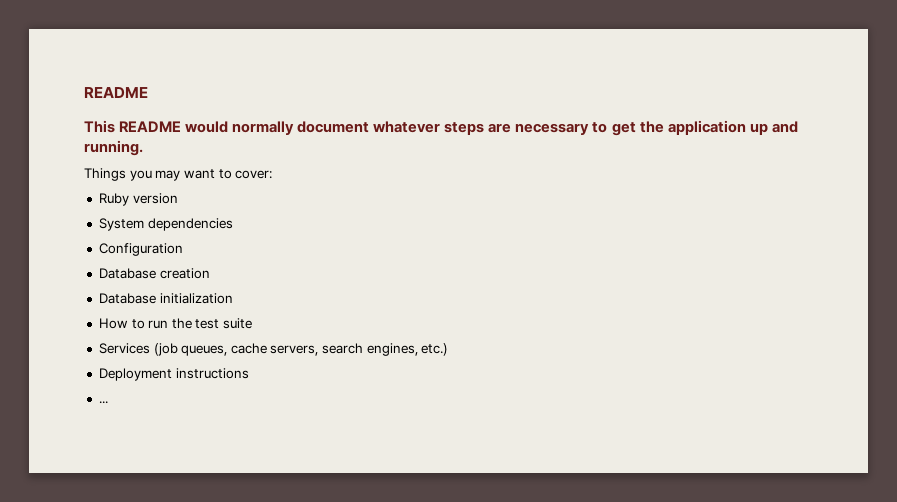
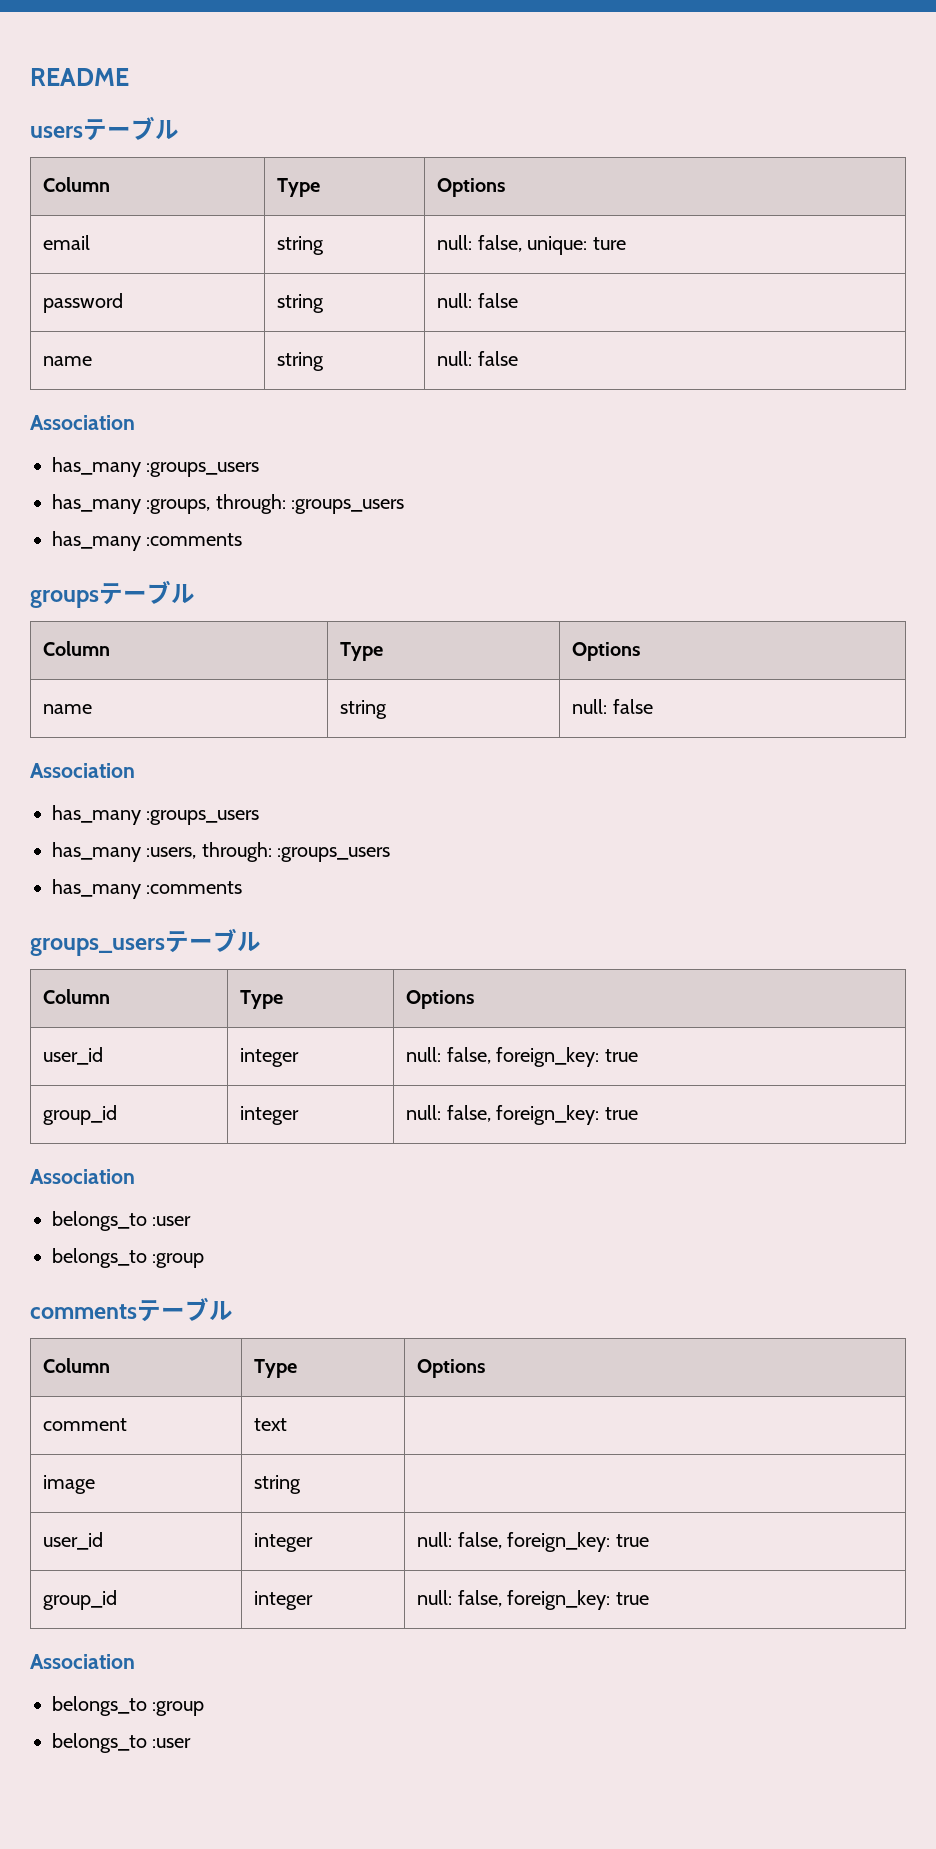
- This README would normally document whatever steps are necessary to get the application up and running.
- Things you may want to cover:
- Ruby version
- System dependencies
- Configuration
- Database creation
- Database initialization
- How to run the test suite
- Services (job queues, cache servers, search engines, etc.)
- Deployment instructions
- ...
+ usersテーブル
+ Column | Type | Options
+ email | string | null: false, unique: ture
+ password | string | null: false
+ name | string | null: false
+ Association
+ has_many :groups_users
+ has_many :groups, through: :groups_users
+ has_many :comments
+ groupsテーブル
+ Column | Type | Options
+ name | string | null: false
+ Association
+ has_many :groups_users
+ has_many :users, through: :groups_users
+ has_many :comments
+ groups_usersテーブル
+ Column | Type | Options
+ user_id | integer | null: false, foreign_key: true
+ group_id | integer | null: false, foreign_key: true
+ Association
+ belongs_to :user
+ belongs_to :group
+ commentsテーブル
+ Column | Type | Options
+ comment | text |
+ image | string |
+ user_id | integer | null: false, foreign_key: true
+ group_id | integer | null: false, foreign_key: true
+ Association
+ belongs_to :group
+ belongs_to :user

